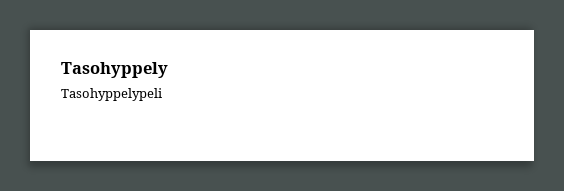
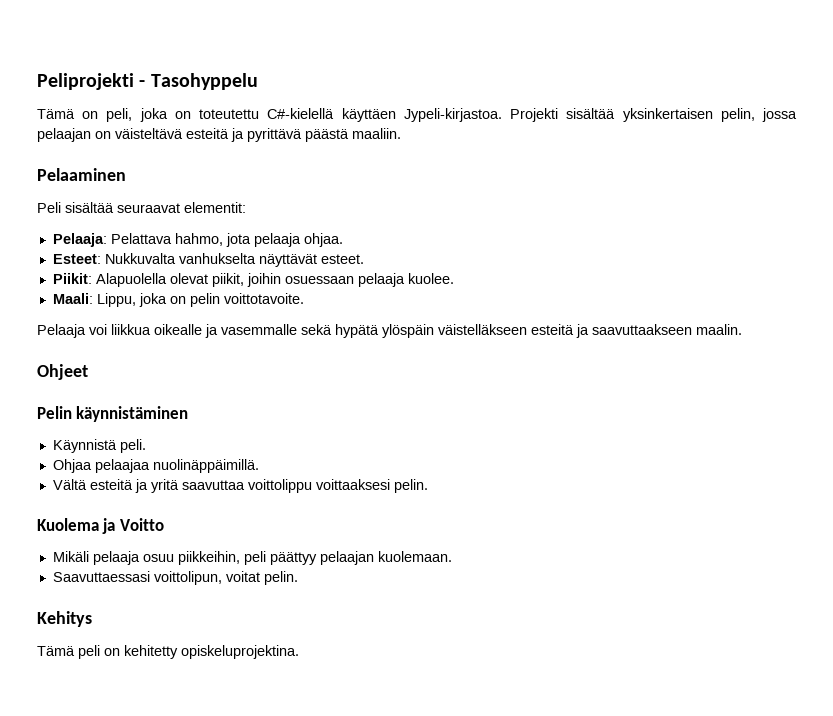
- Tasohyppely
- Tasohyppelypeli
+ Peliprojekti - Tasohyppelu
+ Tämä on peli, joka on toteutettu C#-kielellä käyttäen Jypeli-kirjastoa. Projekti sisältää yksinkertaisen pelin, jossa pelaajan on väisteltävä esteitä ja pyrittävä päästä maaliin.
+ Pelaaminen
+ Peli sisältää seuraavat elementit:
+ Pelaaja: Pelattava hahmo, jota pelaaja ohjaa.
+ Esteet: Nukkuvalta vanhukselta näyttävät esteet.
+ Piikit: Alapuolella olevat piikit, joihin osuessaan pelaaja kuolee.
+ Maali: Lippu, joka on pelin voittotavoite.
+ Pelaaja voi liikkua oikealle ja vasemmalle sekä hypätä ylöspäin väistelläkseen esteitä ja saavuttaakseen maalin.
+ Ohjeet
+ Pelin käynnistäminen
+ Käynnistä peli.
+ Ohjaa pelaajaa nuolinäppäimillä.
+ Vältä esteitä ja yritä saavuttaa voittolippu voittaaksesi pelin.
+ Kuolema ja Voitto
+ Mikäli pelaaja osuu piikkeihin, peli päättyy pelaajan kuolemaan.
+ Saavuttaessasi voittolipun, voitat pelin.
+ Kehitys
+ Tämä peli on kehitetty opiskeluprojektina.

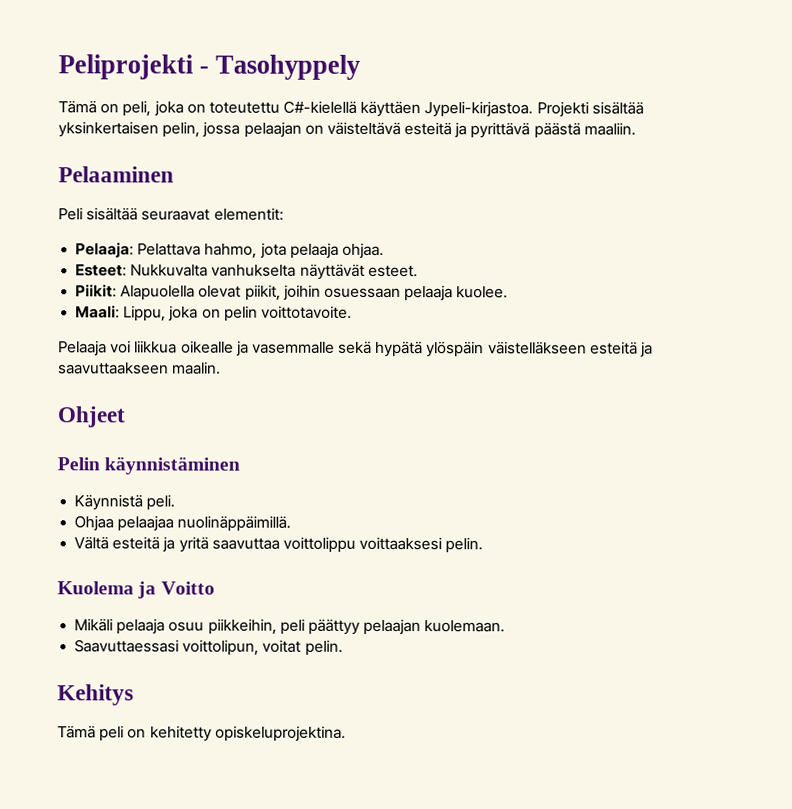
- Peliprojekti - Tasohyppelu
+ Peliprojekti - Tasohyppely

